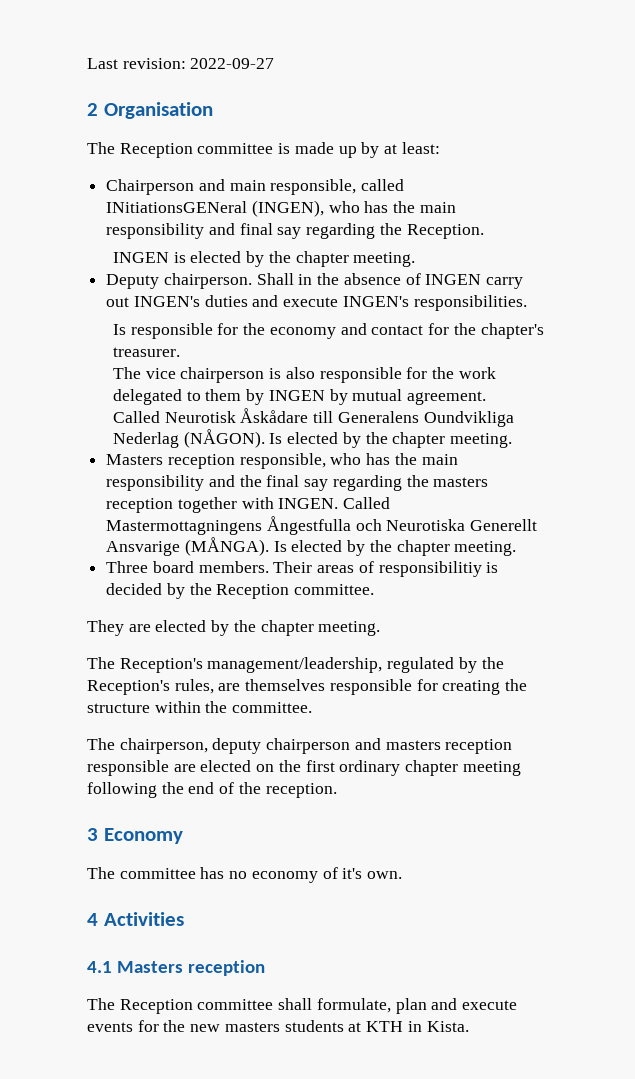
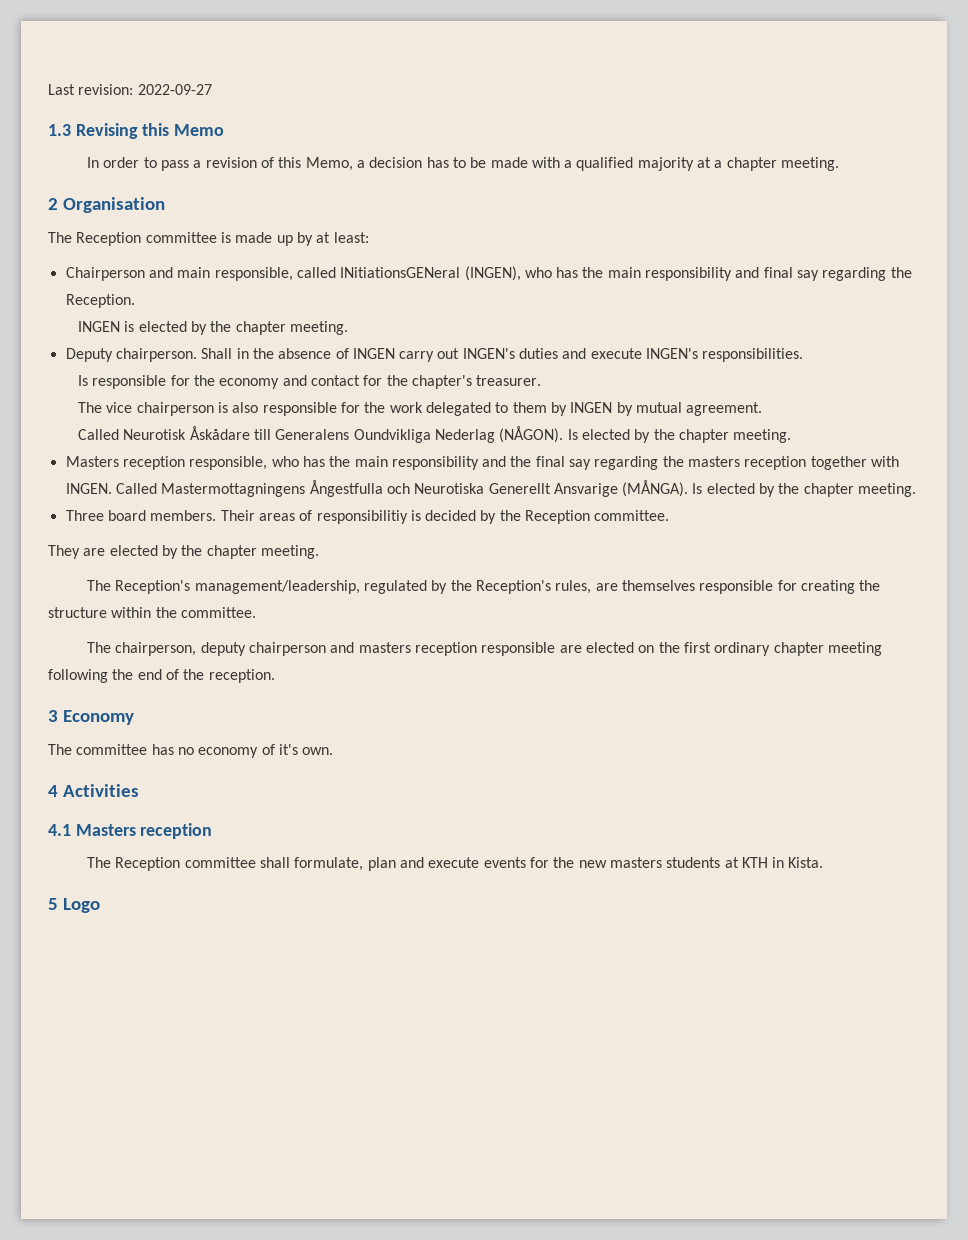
+ 1.3 Revising this Memo
+ In order to pass a revision of this Memo, a decision has to be made with a qualified majority at a chapter meeting.
+ 5 Logo

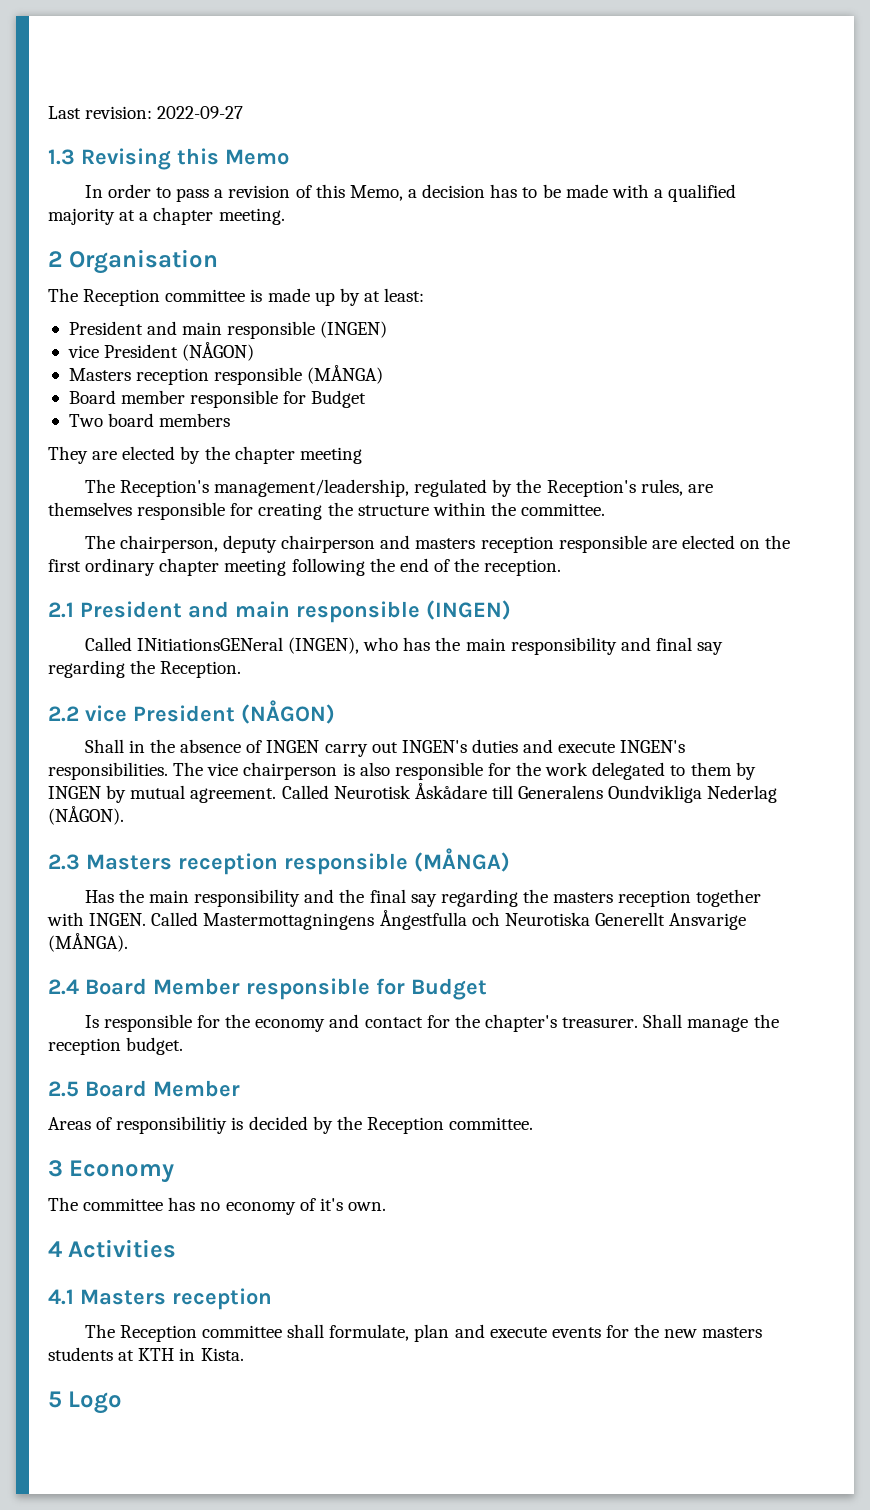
  The Reception committee is made up by at least:
- Chairperson and main responsible, called INitiationsGENeral (INGEN), who has the main responsibility and final say regarding the Reception.
- INGEN is elected by the chapter meeting.
- Deputy chairperson. Shall in the absence of INGEN carry out INGEN's duties and execute INGEN's responsibilities.
- Is responsible for the economy and contact for the chapter's treasurer.
- The vice chairperson is also responsible for the work delegated to them by INGEN by mutual agreement.
- Called Neurotisk Åskådare till Generalens Oundvikliga Nederlag (NÅGON). Is elected by the chapter meeting.
- Masters reception responsible, who has the main responsibility and the final say regarding the masters reception together with INGEN. Called Mastermottagningens Ångestfulla och Neurotiska Generellt Ansvarige (MÅNGA). Is elected by the chapter meeting.
- Three board members. Their areas of responsibilitiy is decided by the Reception committee.
+ President and main responsible (INGEN)
+ vice President (NÅGON)
+ Masters reception responsible (MÅNGA)
+ Board member responsible for Budget
+ Two board members
- They are elected by the chapter meeting.
+ They are elected by the chapter meeting
+ 2.1 President and main responsible (INGEN)
+ Called INitiationsGENeral (INGEN), who has the main responsibility and final say regarding the Reception.
+ 2.2 vice President (NÅGON)
+ Shall in the absence of INGEN carry out INGEN's duties and execute INGEN's responsibilities. The vice chairperson is also responsible for the work delegated to them by INGEN by mutual agreement. Called Neurotisk Åskådare till Generalens Oundvikliga Nederlag (NÅGON).
+ 2.3 Masters reception responsible (MÅNGA)
+ Has the main responsibility and the final say regarding the masters reception together with INGEN. Called Mastermottagningens Ångestfulla och Neurotiska Generellt Ansvarige (MÅNGA).
+ 2.4 Board Member responsible for Budget
+ Is responsible for the economy and contact for the chapter's treasurer. Shall manage the reception budget.
+ 2.5 Board Member
+ Areas of responsibilitiy is decided by the Reception committee.

